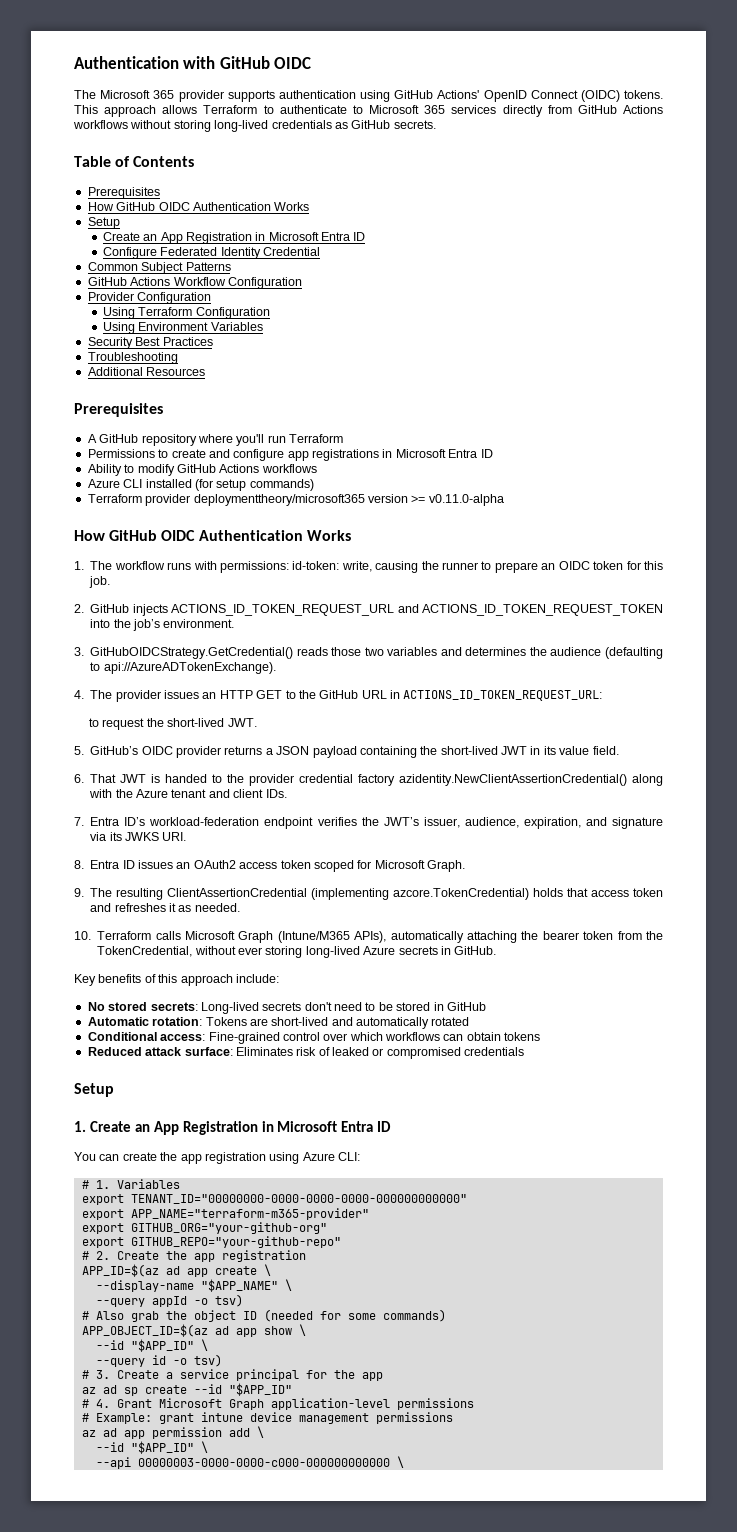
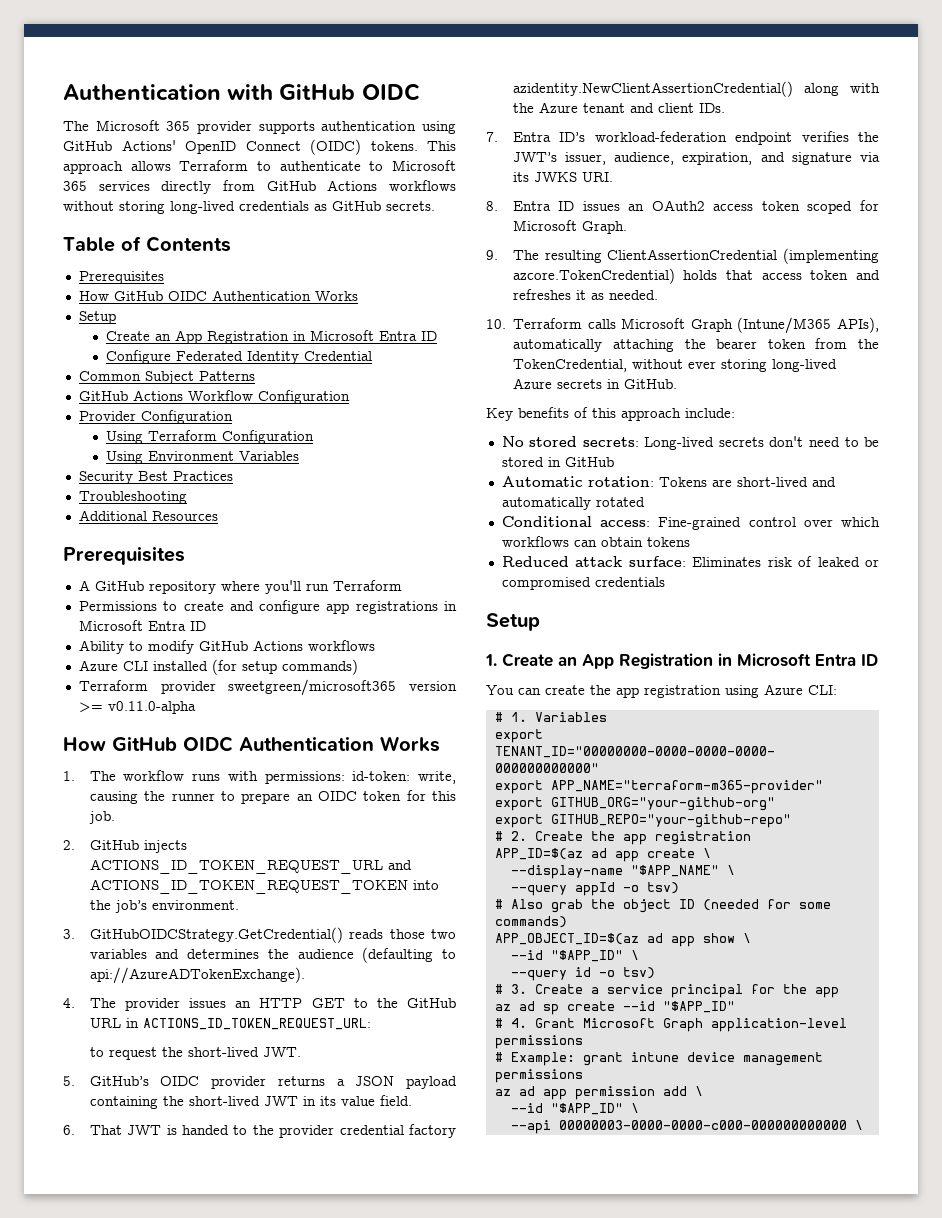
- Terraform provider deploymenttheory/microsoft365 version >= v0.11.0-alpha
+ Terraform provider sweetgreen/microsoft365 version >= v0.11.0-alpha

